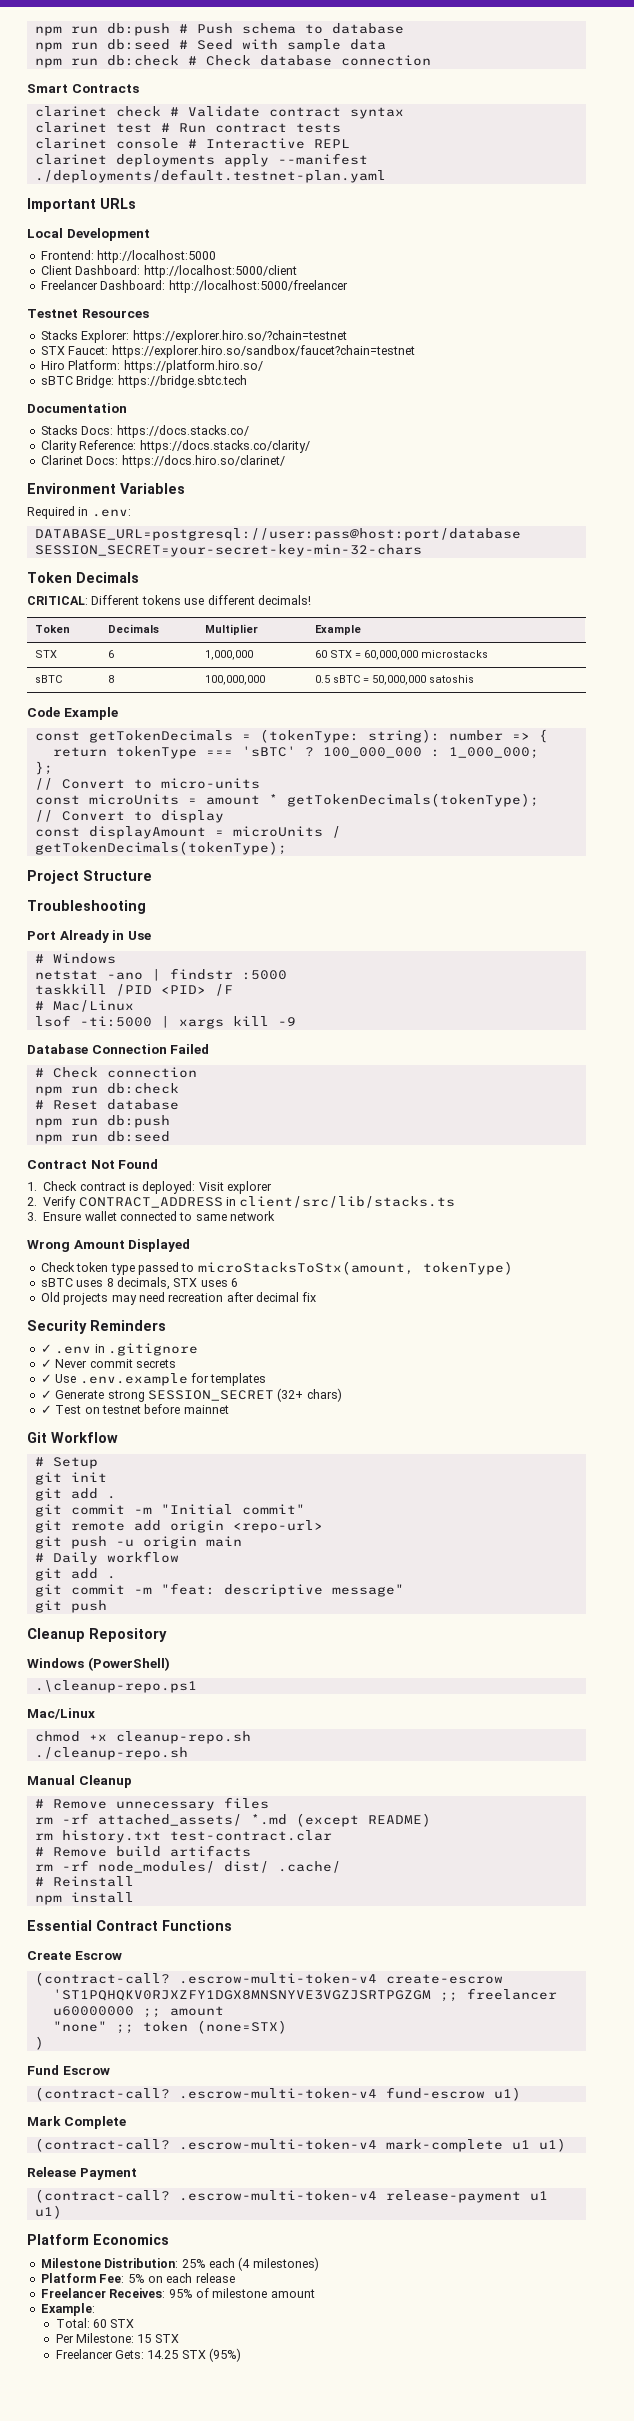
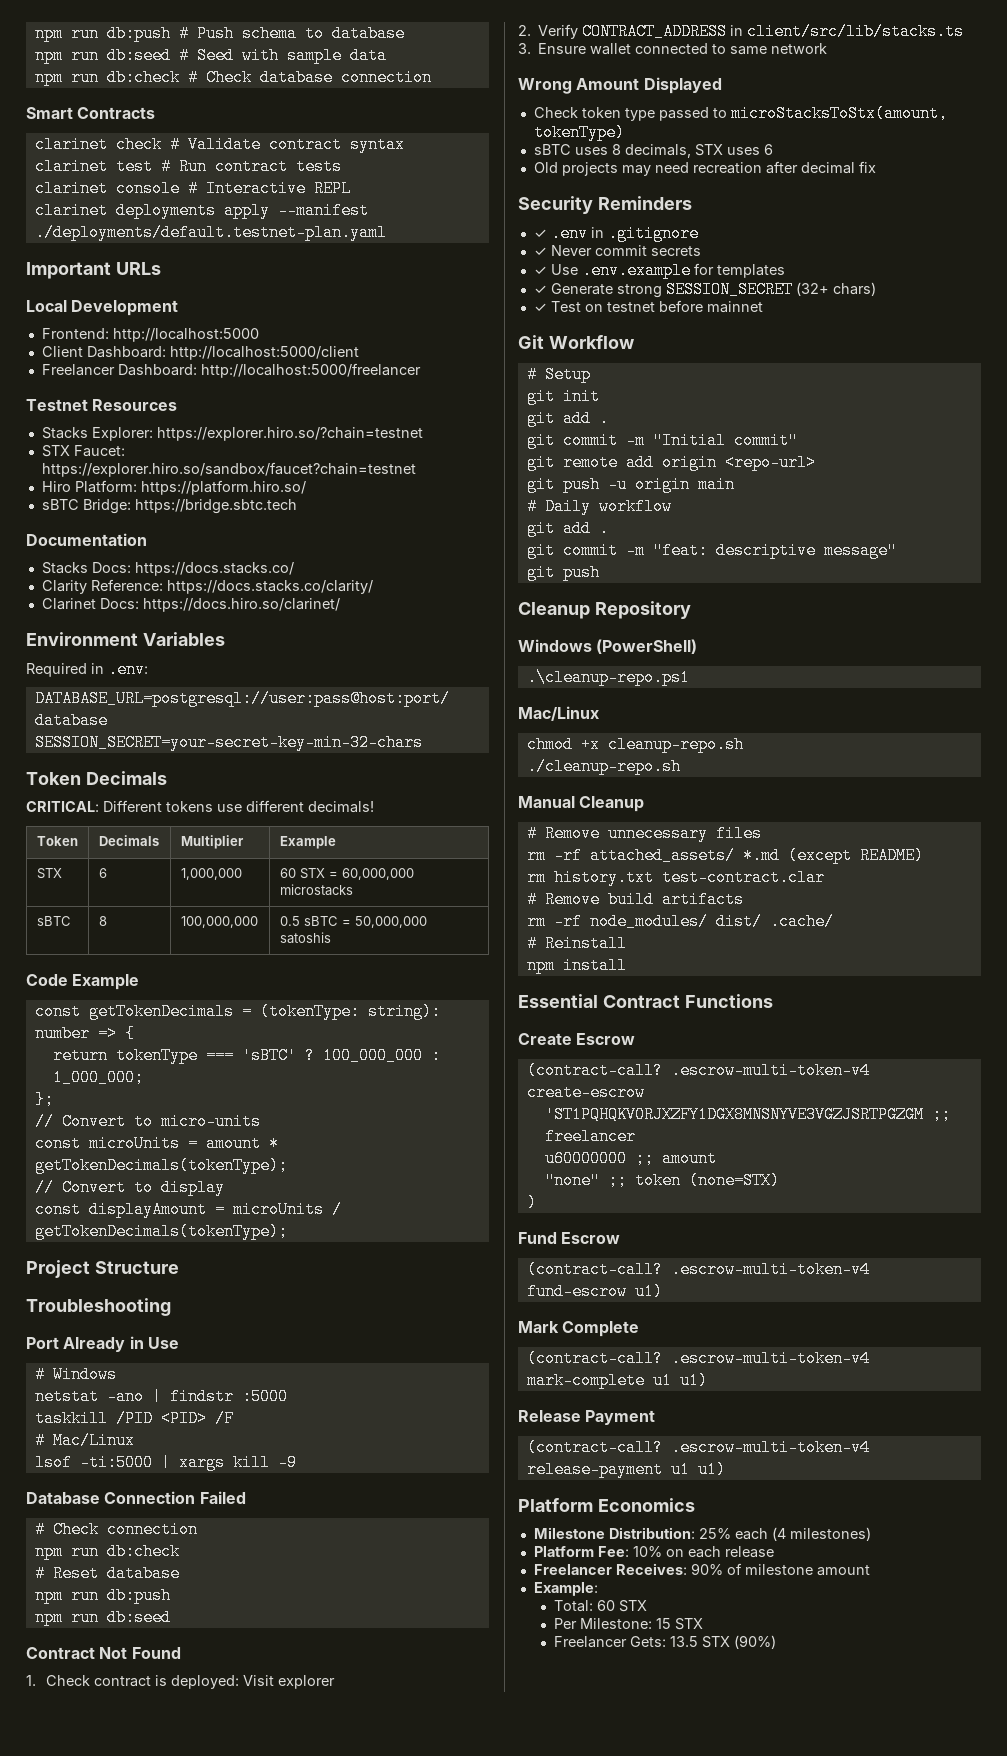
- Platform Fee: 5% on each release
+ Platform Fee: 10% on each release
- Freelancer Receives: 95% of milestone amount
+ Freelancer Receives: 90% of milestone amount
- Freelancer Gets: 14.25 STX (95%)
+ Freelancer Gets: 13.5 STX (90%)

